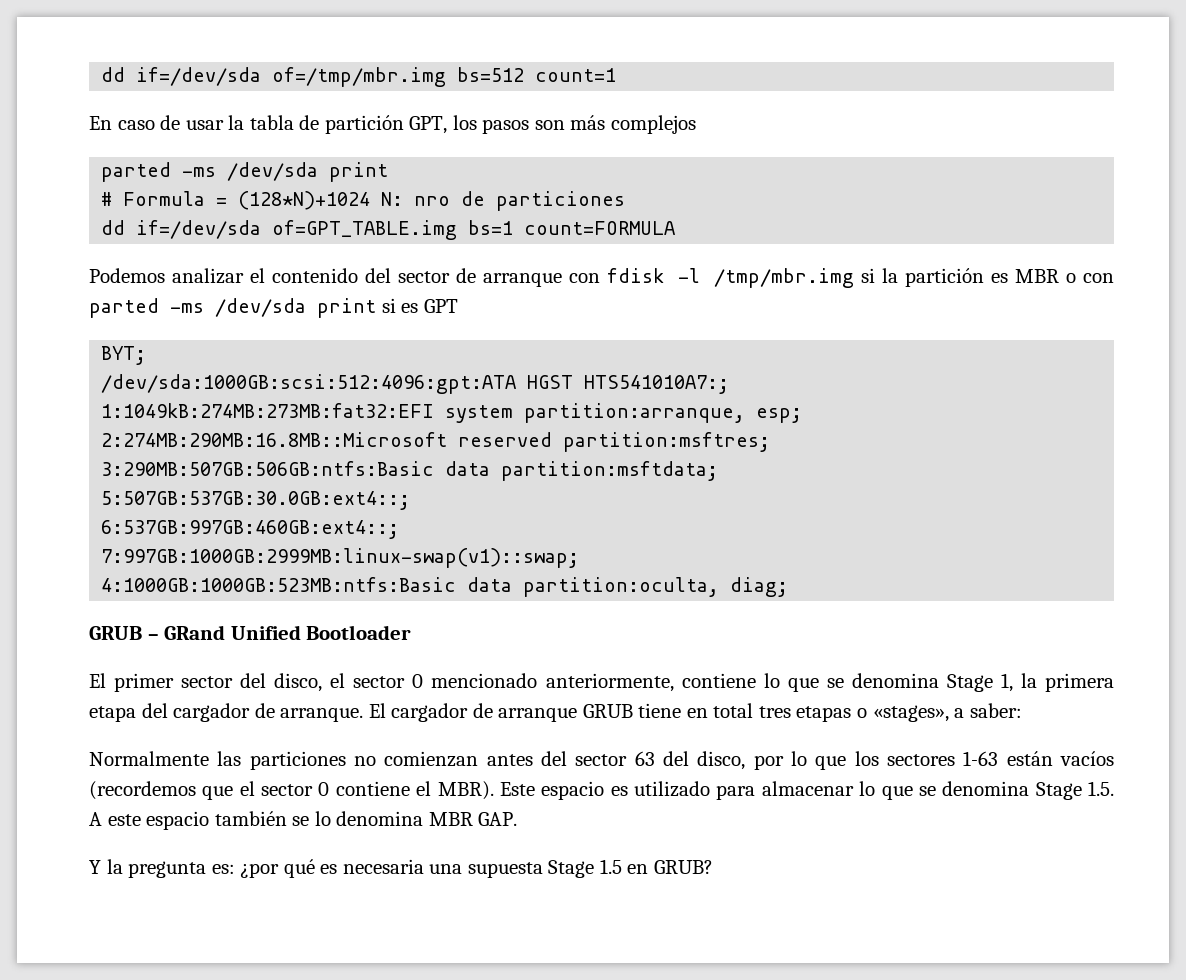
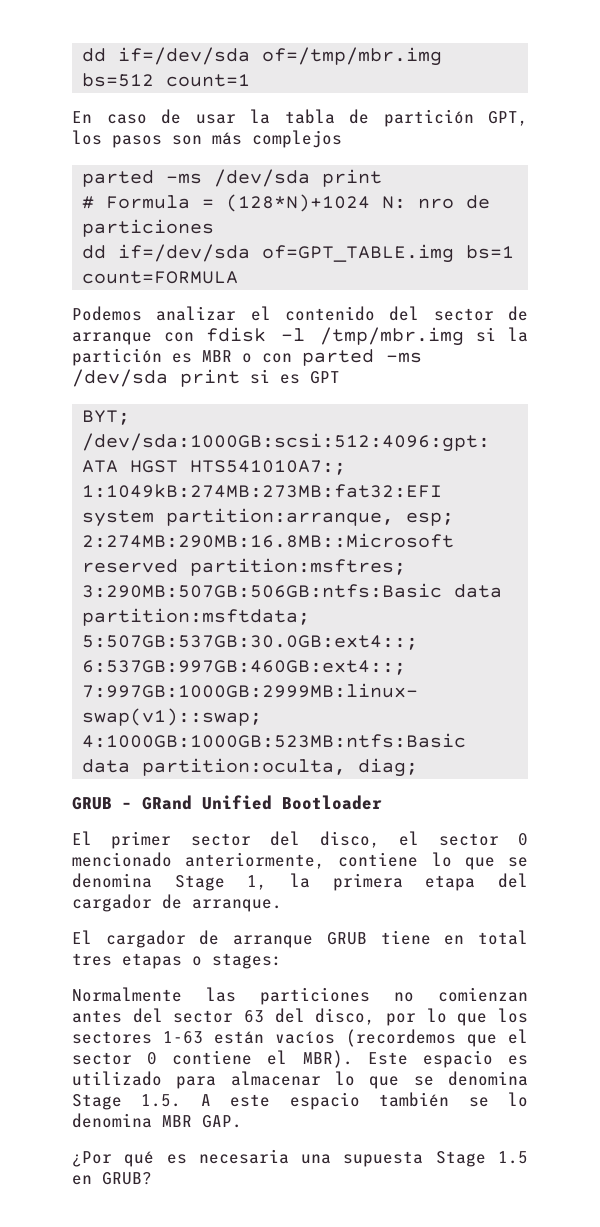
- El primer sector del disco, el sector 0 mencionado anteriormente, contiene lo que se denomina Stage 1, la primera etapa del cargador de arranque. El cargador de arranque GRUB tiene en total tres etapas o «stages», a saber:
+ El primer sector del disco, el sector 0 mencionado anteriormente, contiene lo que se denomina Stage 1, la primera etapa del cargador de arranque.
+ El cargador de arranque GRUB tiene en total tres etapas o stages:
- Y la pregunta es: ¿por qué es necesaria una supuesta Stage 1.5 en GRUB?
+ ¿Por qué es necesaria una supuesta Stage 1.5 en GRUB?

